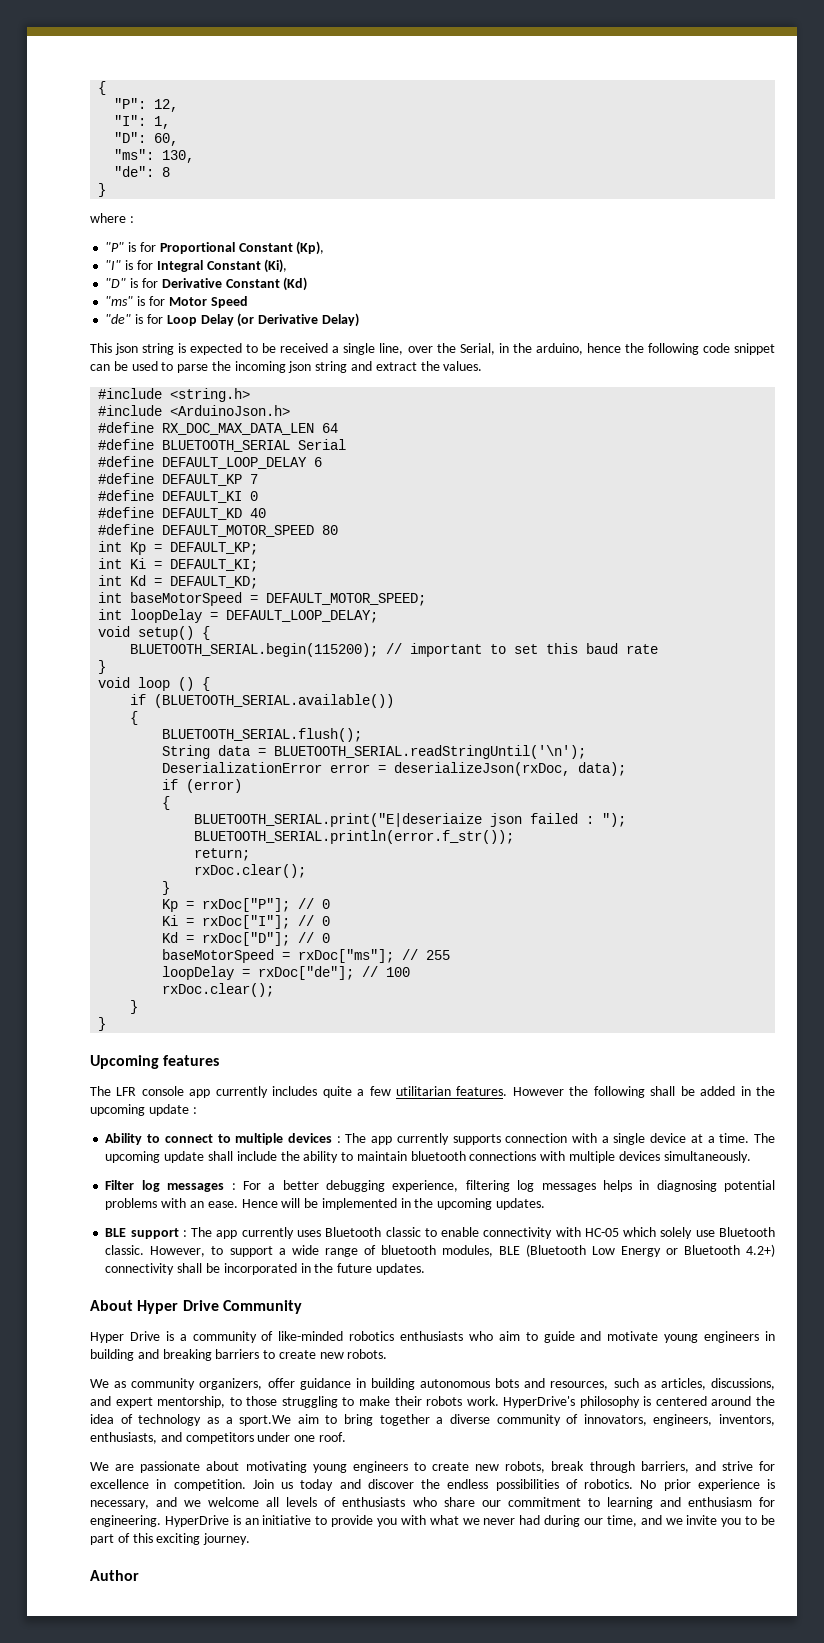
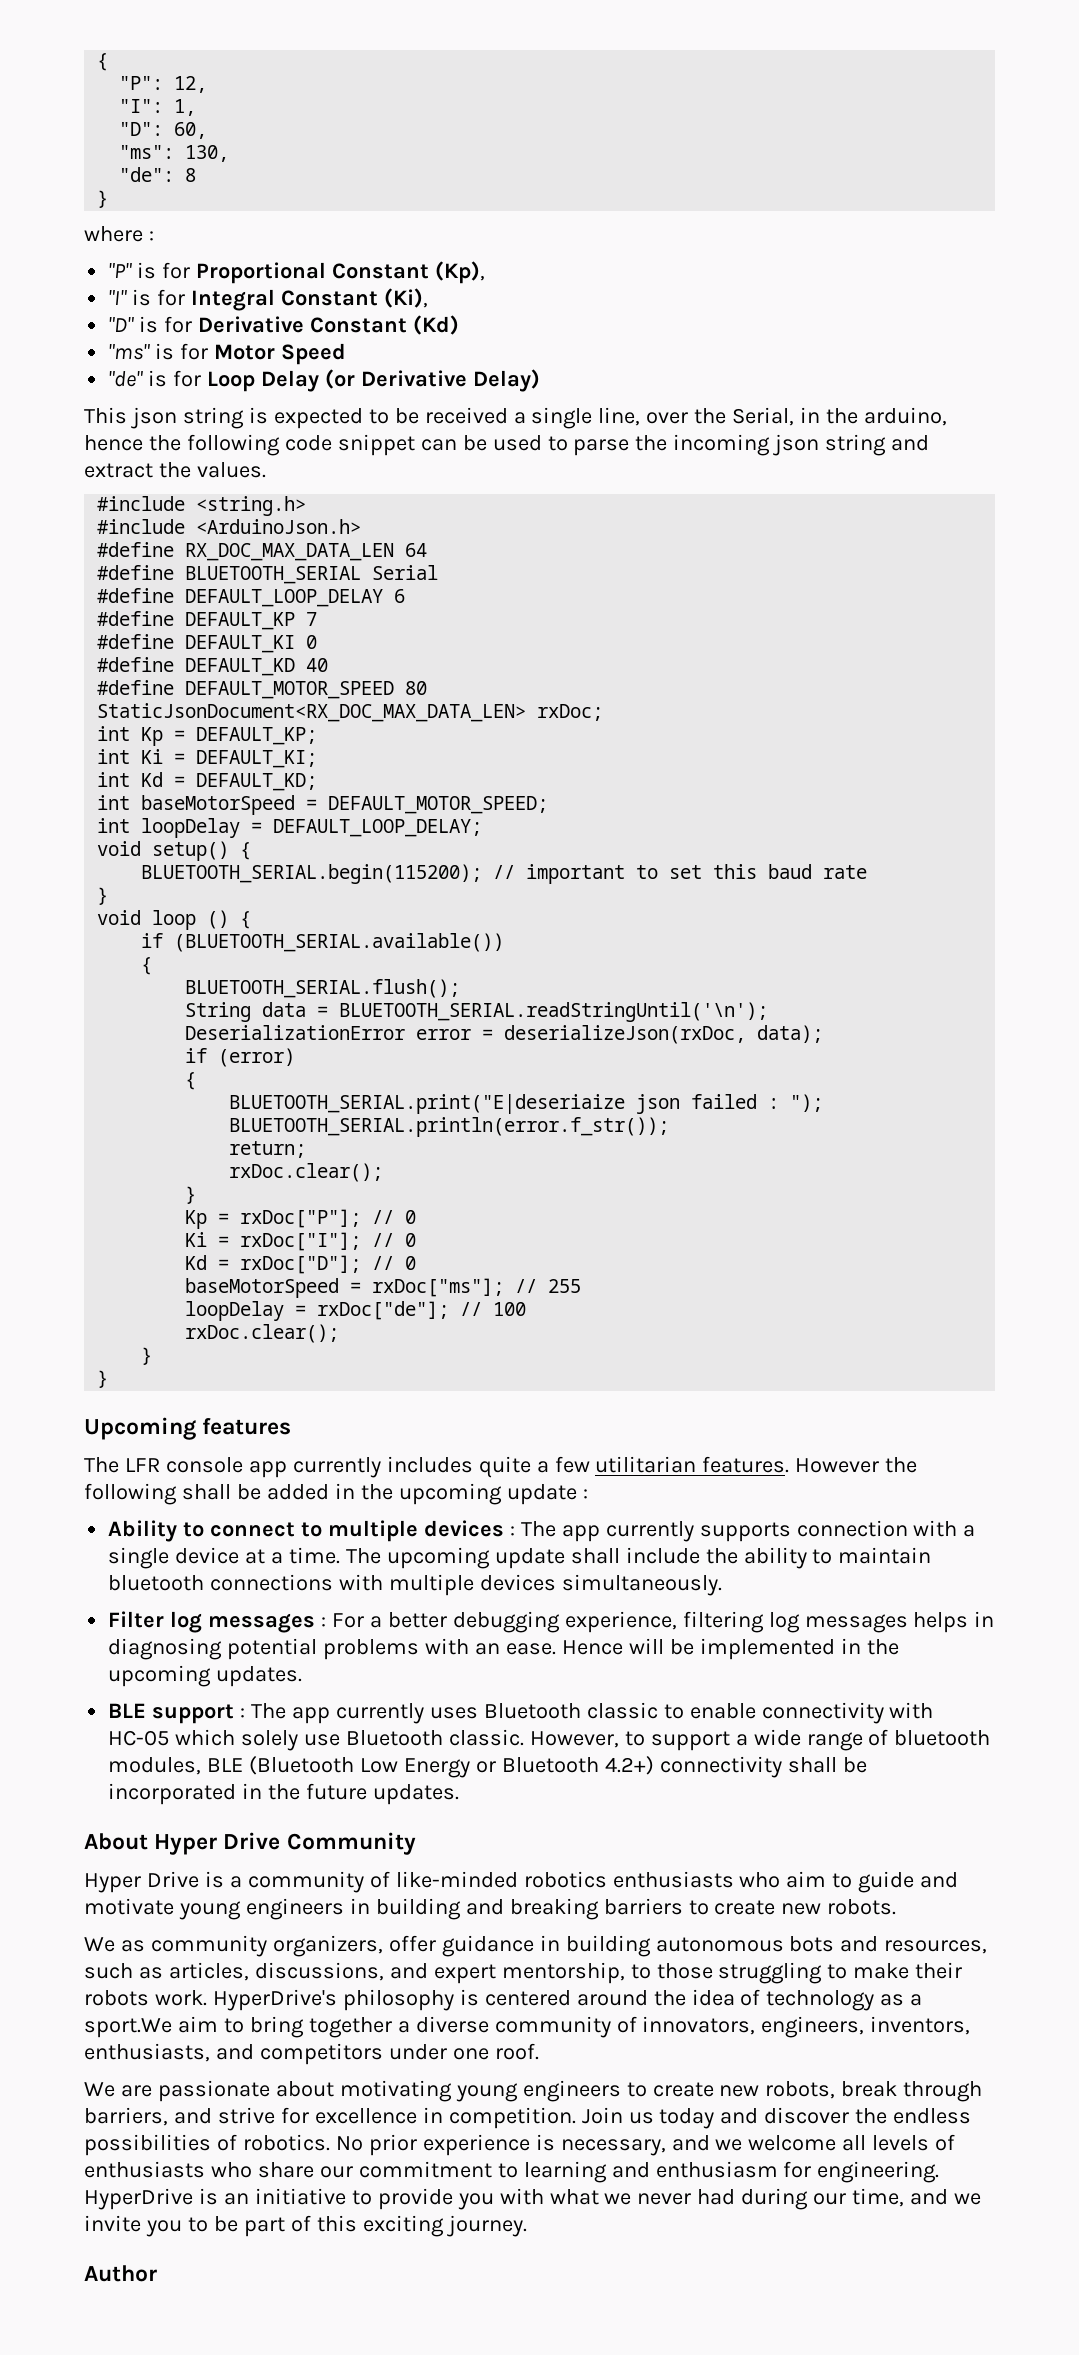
+ StaticJsonDocument<RX_DOC_MAX_DATA_LEN> rxDoc;

